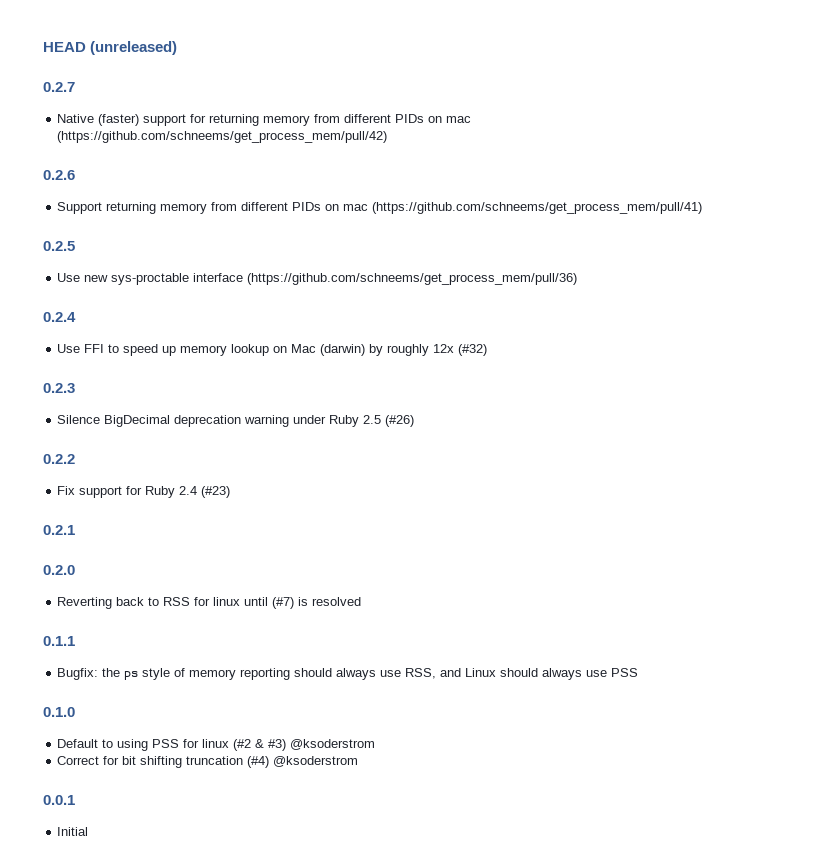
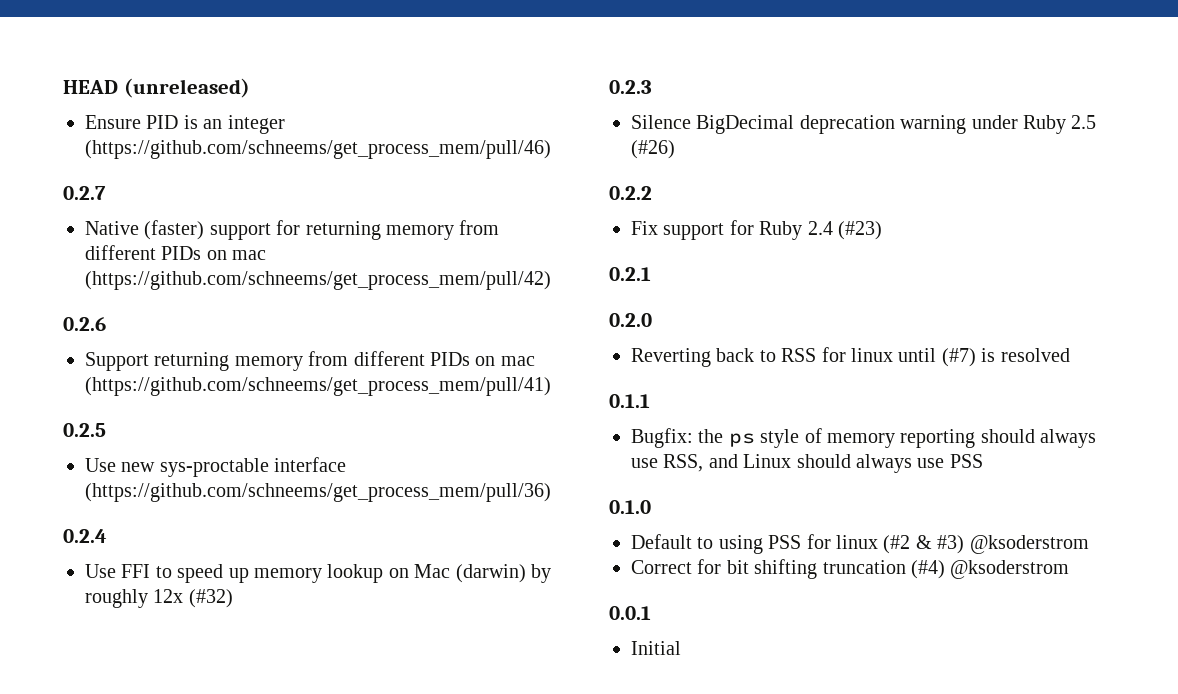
+ Ensure PID is an integer (https://github.com/schneems/get_process_mem/pull/46)

